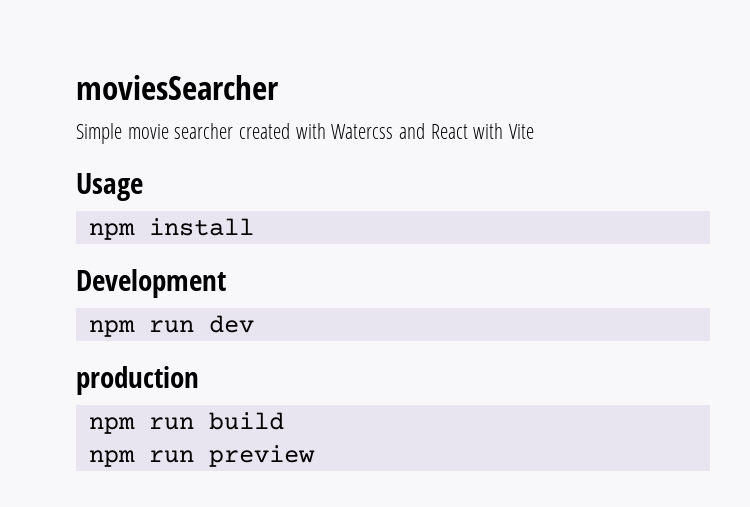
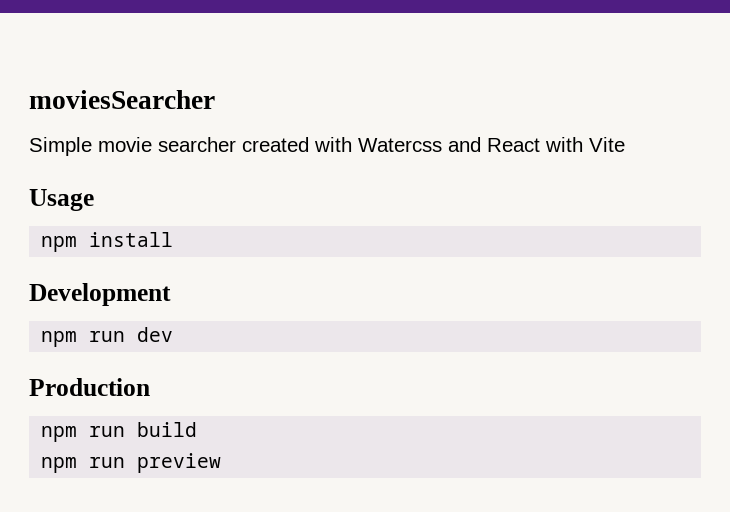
- production
+ Production

